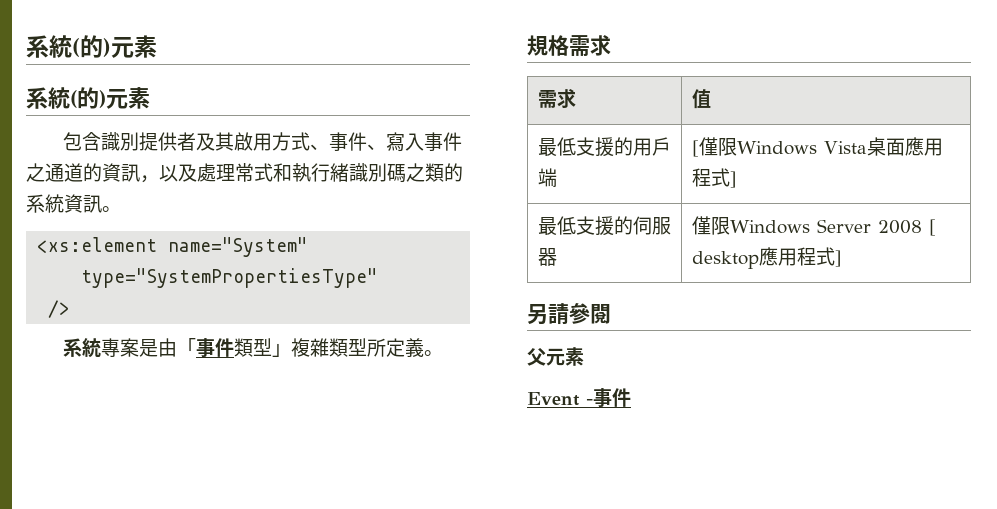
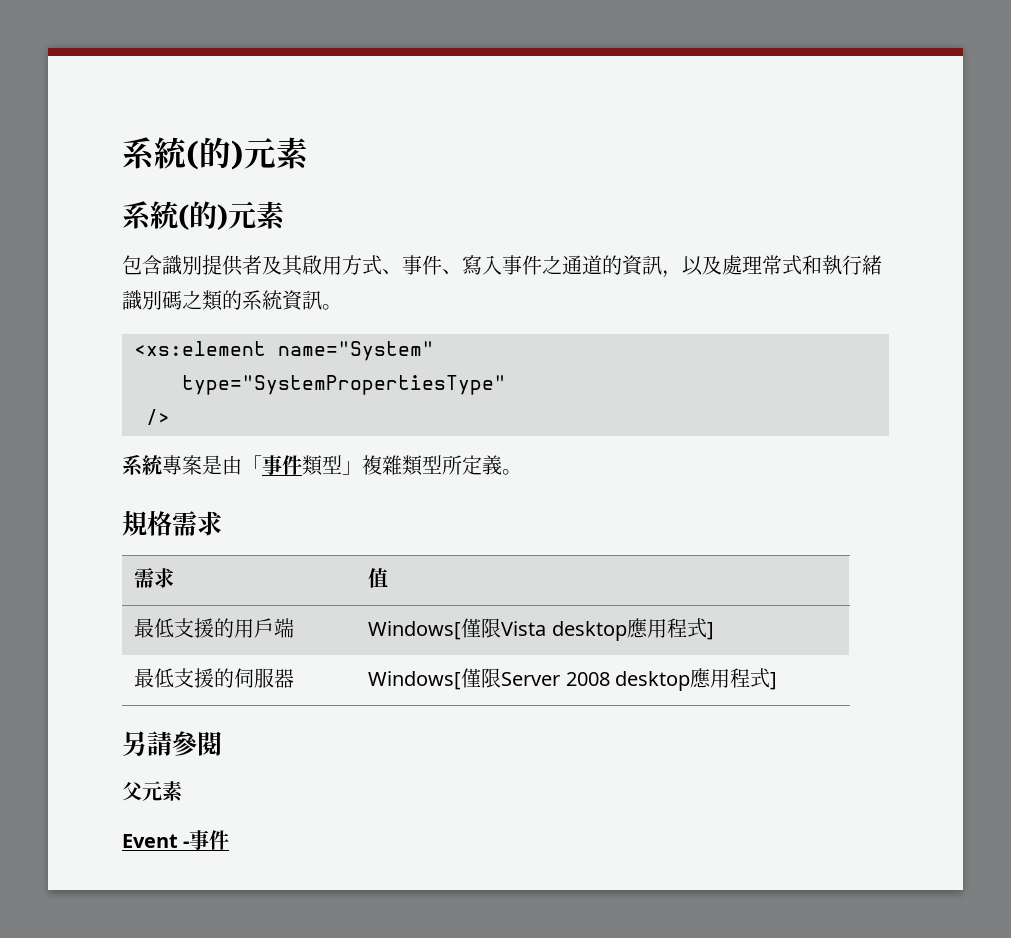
- 最低支援的用戶端 | [僅限Windows Vista桌面應用程式]
+ 最低支援的用戶端 | Windows[僅限Vista desktop應用程式]
- 最低支援的伺服器 | 僅限Windows Server 2008 [ desktop應用程式]
+ 最低支援的伺服器 | Windows[僅限Server 2008 desktop應用程式]

